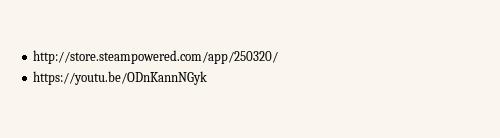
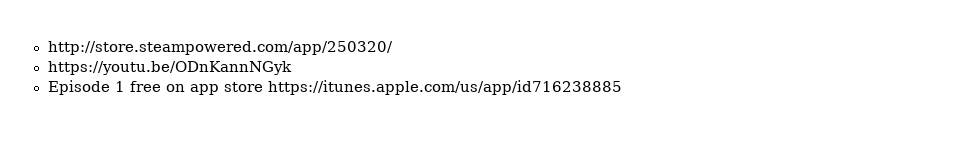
+ Episode 1 free on app store https://itunes.apple.com/us/app/id716238885

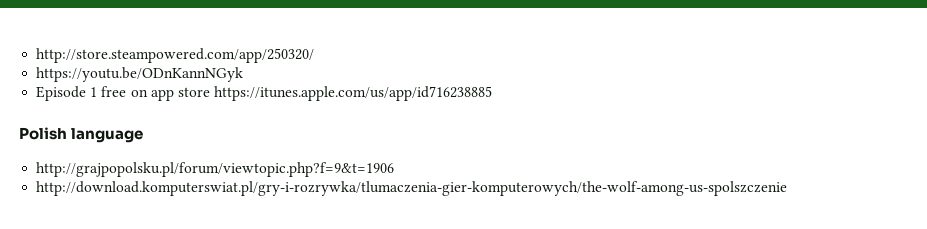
+ Polish language
+ http://grajpopolsku.pl/forum/viewtopic.php?f=9&t=1906
+ http://download.komputerswiat.pl/gry-i-rozrywka/tlumaczenia-gier-komputerowych/the-wolf-among-us-spolszczenie

